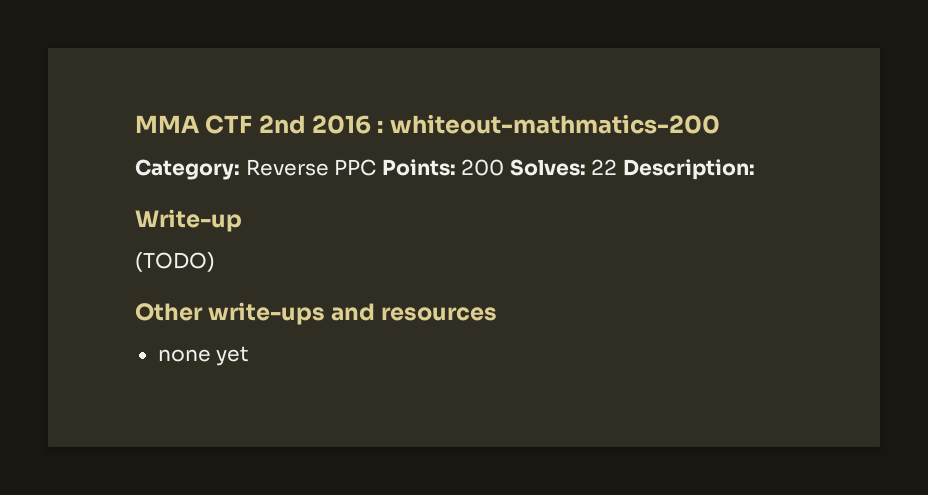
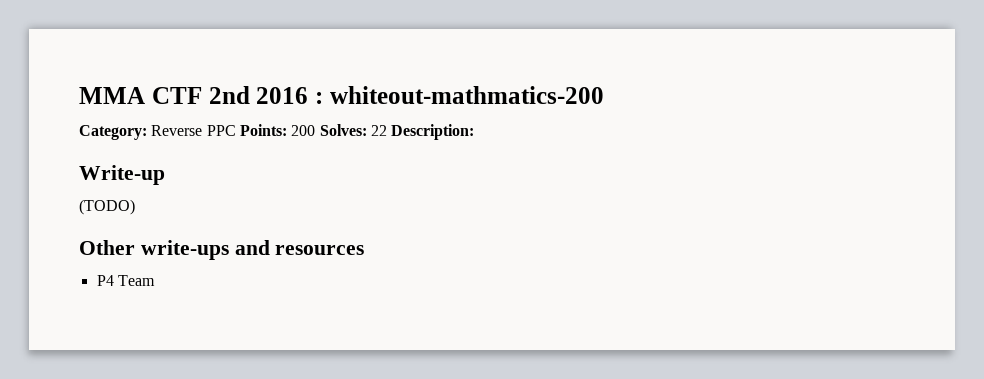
- none yet
+ P4 Team

